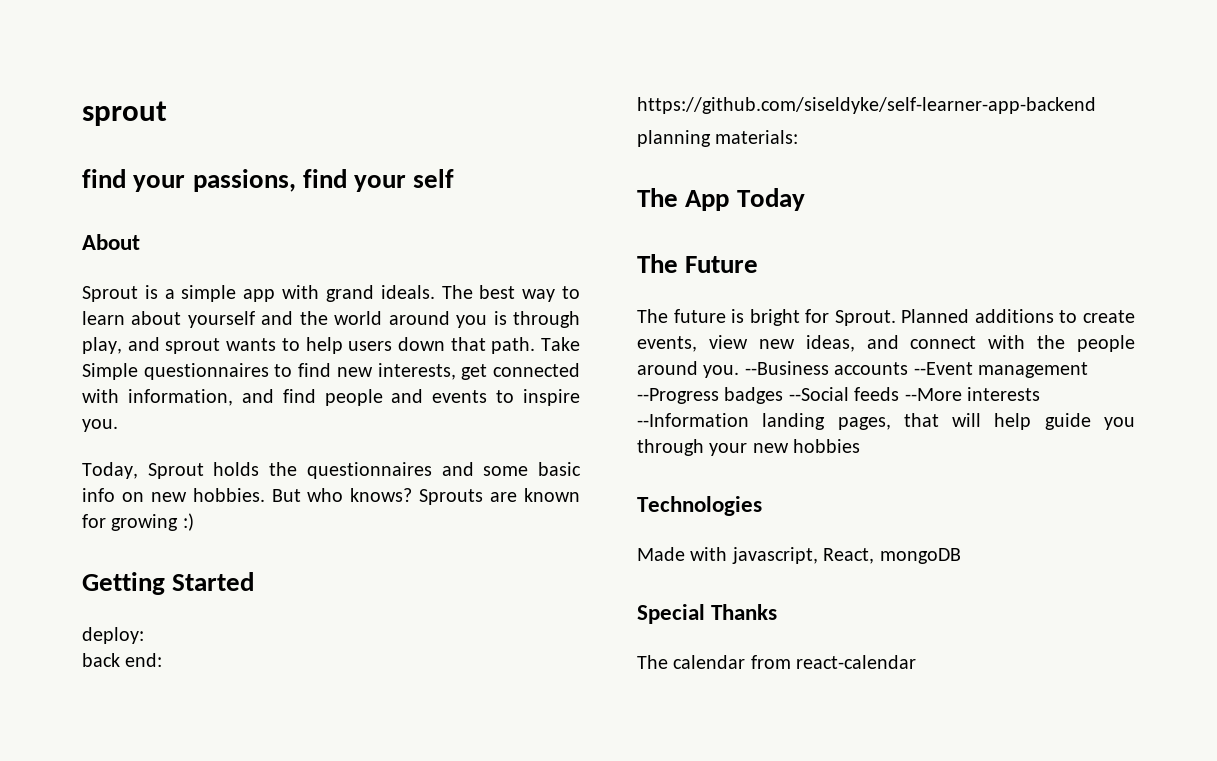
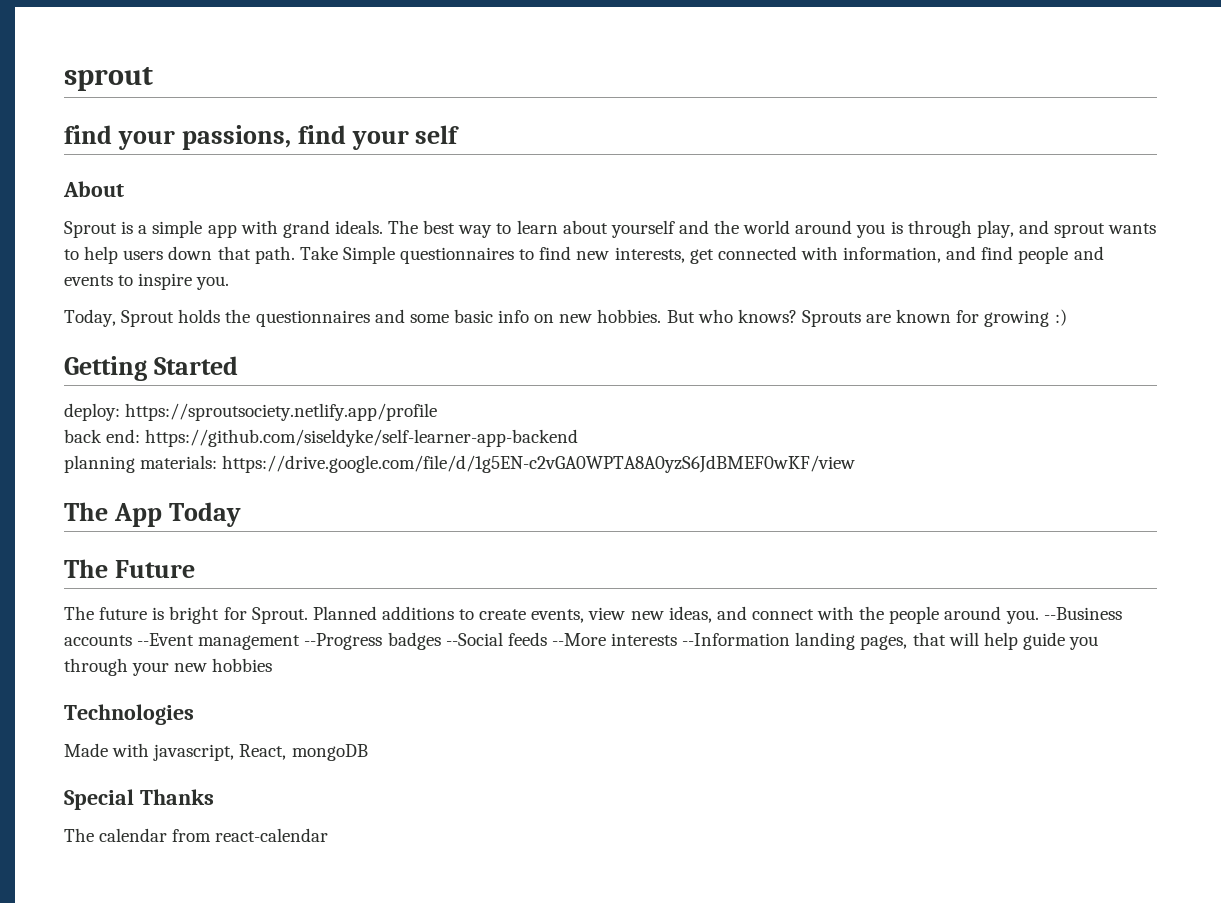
- deploy:
+ deploy: https://sproutsociety.netlify.app/profile
- planning materials:
+ planning materials: https://drive.google.com/file/d/1g5EN-c2vGA0WPTA8A0yzS6JdBMEF0wKF/view

